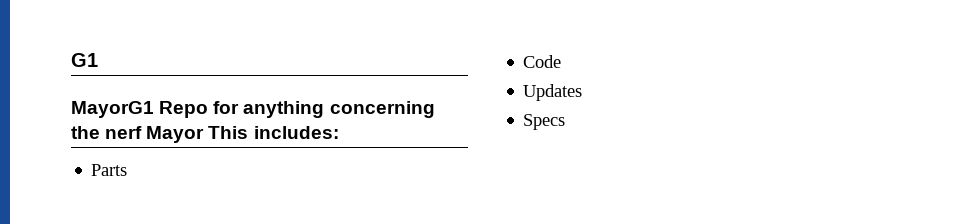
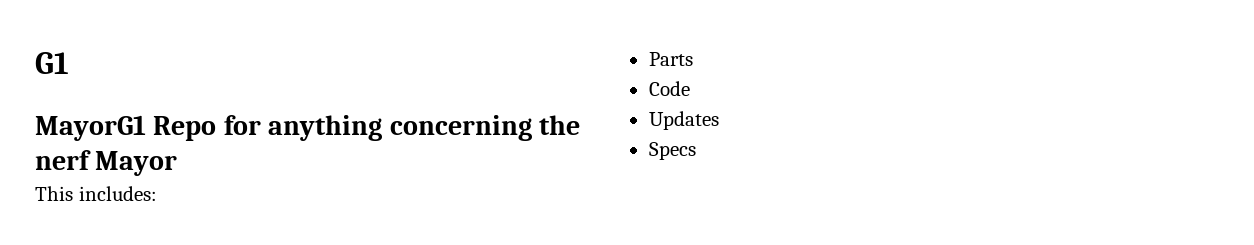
- MayorG1 Repo for anything concerning the nerf Mayor This includes:
+ MayorG1 Repo for anything concerning the nerf Mayor
+ This includes:

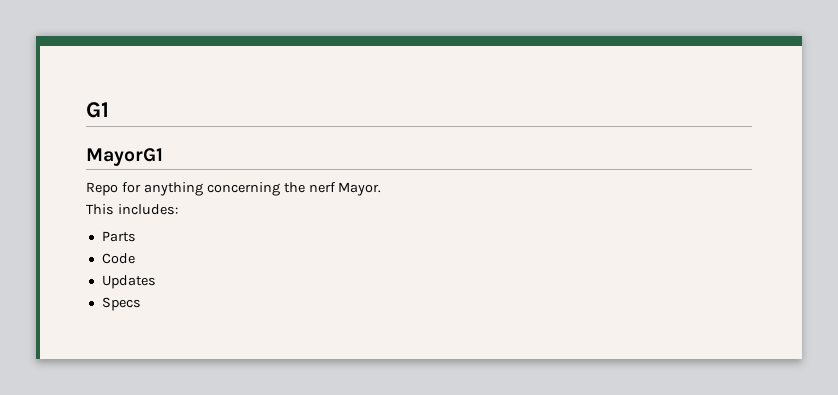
- MayorG1 Repo for anything concerning the nerf Mayor
+ MayorG1
+ Repo for anything concerning the nerf Mayor.

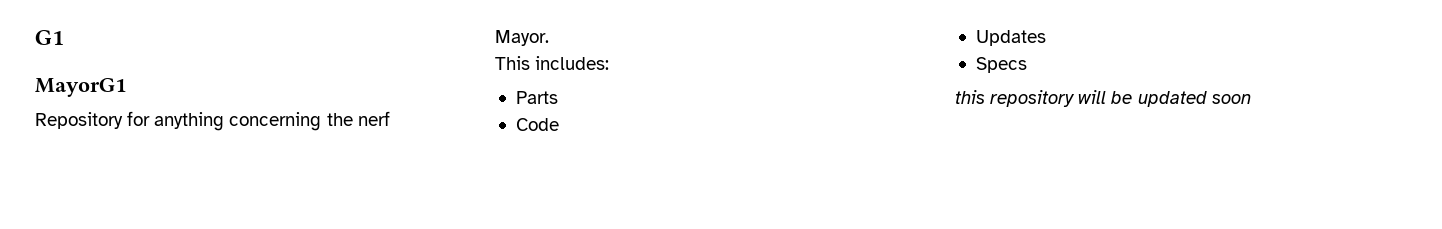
- Repo for anything concerning the nerf Mayor.
+ Repository for anything concerning the nerf Mayor.
+ this repository will be updated soon

